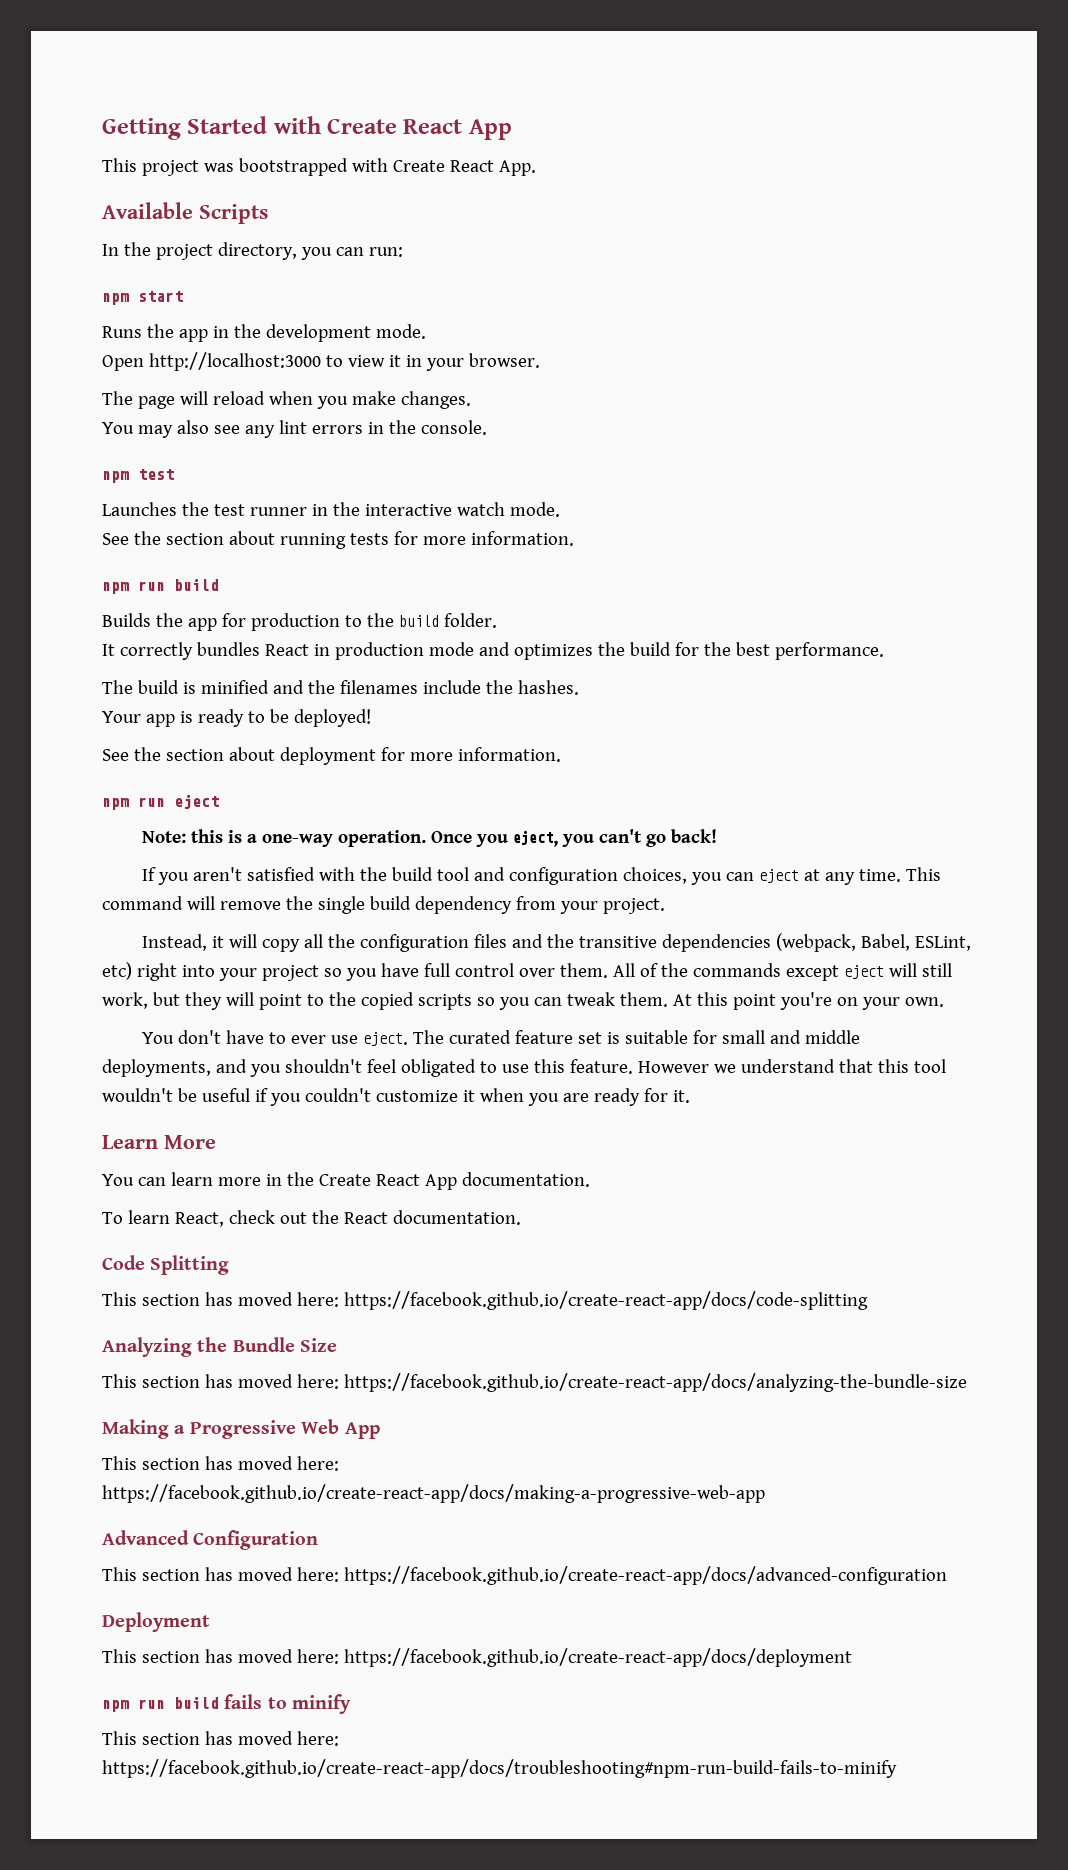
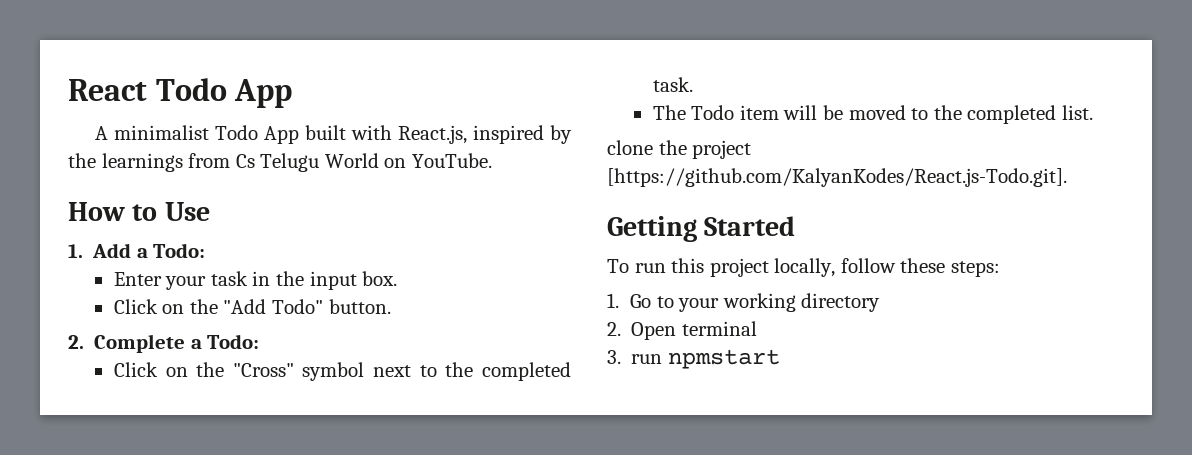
- Getting Started with Create React App
- This project was bootstrapped with Create React App.
- Available Scripts
- In the project directory, you can run:
- npm start
- Runs the app in the development mode.
- Open http://localhost:3000 to view it in your browser.
- The page will reload when you make changes.
- You may also see any lint errors in the console.
- npm test
- Launches the test runner in the interactive watch mode.
- See the section about running tests for more information.
- npm run build
- Builds the app for production to the build folder.
- It correctly bundles React in production mode and optimizes the build for the best performance.
- The build is minified and the filenames include the hashes.
- Your app is ready to be deployed!
- See the section about deployment for more information.
- npm run eject
- Note: this is a one-way operation. Once you eject, you can't go back!
- If you aren't satisfied with the build tool and configuration choices, you can eject at any time. This command will remove the single build dependency from your project.
- Instead, it will copy all the configuration files and the transitive dependencies (webpack, Babel, ESLint, etc) right into your project so you have full control over them. All of the commands except eject will still work, but they will point to the copied scripts so you can tweak them. At this point you're on your own.
- You don't have to ever use eject. The curated feature set is suitable for small and middle deployments, and you shouldn't feel obligated to use this feature. However we understand that this tool wouldn't be useful if you couldn't customize it when you are ready for it.
- Learn More
- You can learn more in the Create React App documentation.
- To learn React, check out the React documentation.
- Code Splitting
- This section has moved here: https://facebook.github.io/create-react-app/docs/code-splitting
- Analyzing the Bundle Size
- This section has moved here: https://facebook.github.io/create-react-app/docs/analyzing-the-bundle-size
- Making a Progressive Web App
- This section has moved here: https://facebook.github.io/create-react-app/docs/making-a-progressive-web-app
- Advanced Configuration
- This section has moved here: https://facebook.github.io/create-react-app/docs/advanced-configuration
- Deployment
- This section has moved here: https://facebook.github.io/create-react-app/docs/deployment
- npm run build fails to minify
- This section has moved here: https://facebook.github.io/create-react-app/docs/troubleshooting#npm-run-build-fails-to-minify
+ React Todo App
+ A minimalist Todo App built with React.js, inspired by the learnings from Cs Telugu World on YouTube.
+ How to Use
+ 1. Add a Todo:
+ Enter your task in the input box.
+ Click on the "Add Todo" button.
+ 2. Complete a Todo:
+ Click on the "Cross" symbol next to the completed task.
+ The Todo item will be moved to the completed list.
+ clone the project [https://github.com/KalyanKodes/React.js-Todo.git].
+ Getting Started
+ To run this project locally, follow these steps:
+ 1. Go to your working directory
+ 2. Open terminal
+ 3. run npmstart

